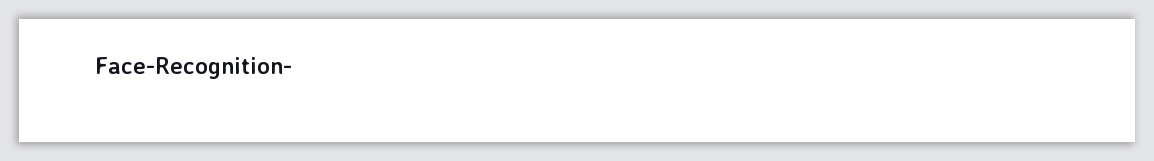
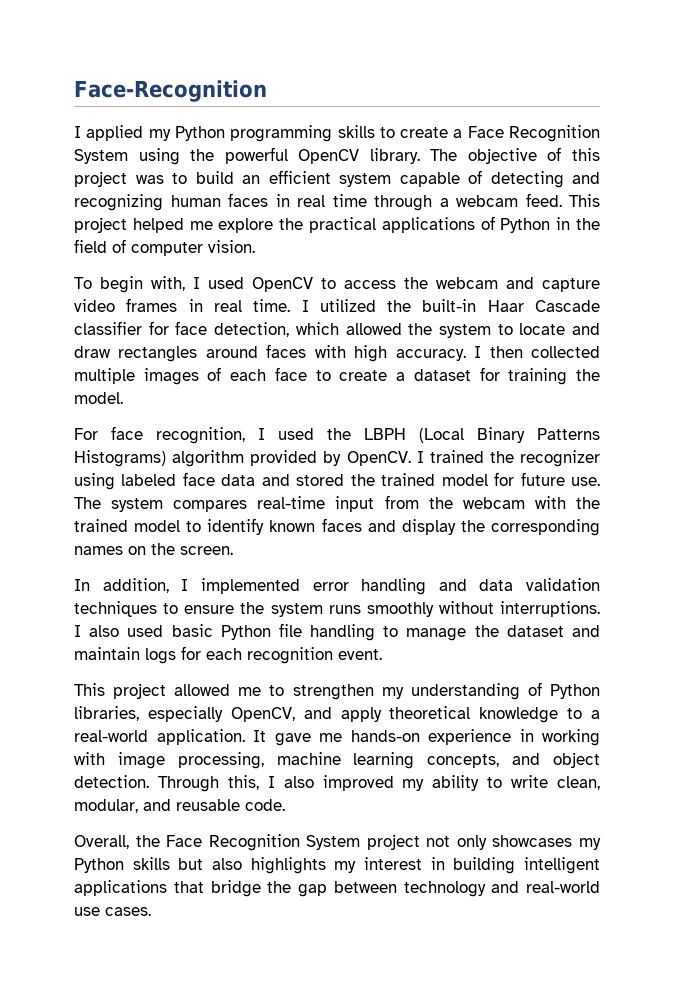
- Face-Recognition-
+ Face-Recognition
+ I applied my Python programming skills to create a Face Recognition System using the powerful OpenCV library. The objective of this project was to build an efficient system capable of detecting and recognizing human faces in real time through a webcam feed. This project helped me explore the practical applications of Python in the field of computer vision.
+ To begin with, I used OpenCV to access the webcam and capture video frames in real time. I utilized the built-in Haar Cascade classifier for face detection, which allowed the system to locate and draw rectangles around faces with high accuracy. I then collected multiple images of each face to create a dataset for training the model.
+ For face recognition, I used the LBPH (Local Binary Patterns Histograms) algorithm provided by OpenCV. I trained the recognizer using labeled face data and stored the trained model for future use. The system compares real-time input from the webcam with the trained model to identify known faces and display the corresponding names on the screen.
+ In addition, I implemented error handling and data validation techniques to ensure the system runs smoothly without interruptions. I also used basic Python file handling to manage the dataset and maintain logs for each recognition event.
+ This project allowed me to strengthen my understanding of Python libraries, especially OpenCV, and apply theoretical knowledge to a real-world application. It gave me hands-on experience in working with image processing, machine learning concepts, and object detection. Through this, I also improved my ability to write clean, modular, and reusable code.
+ Overall, the Face Recognition System project not only showcases my Python skills but also highlights my interest in building intelligent applications that bridge the gap between technology and real-world use cases.

